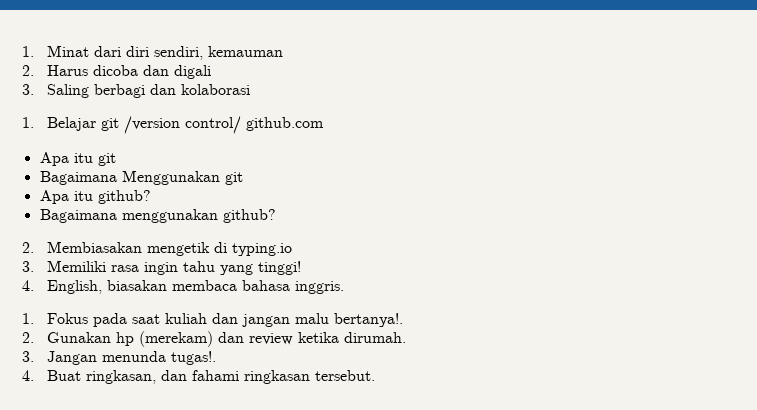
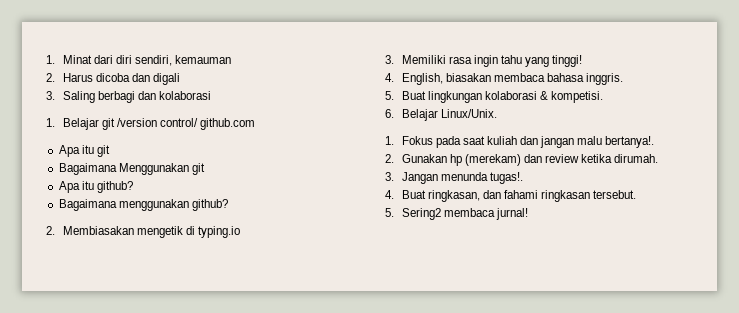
+ 5. Buat lingkungan kolaborasi & kompetisi.
+ 6. Belajar Linux/Unix.
+ 5. Sering2 membaca jurnal!

